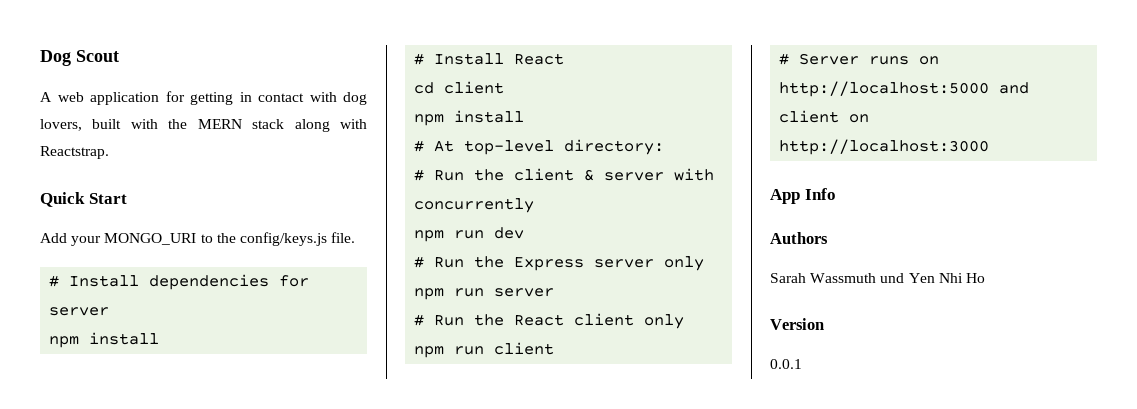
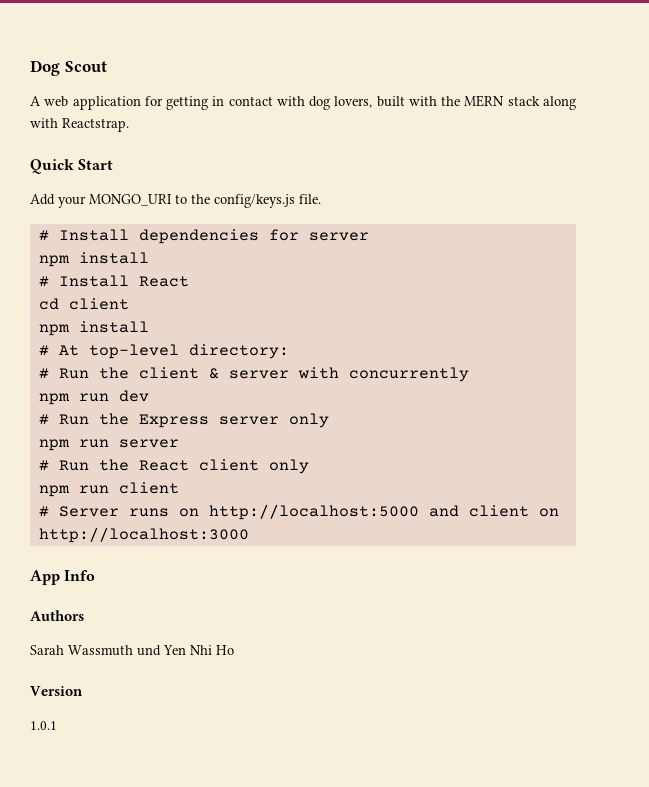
- 0.0.1
+ 1.0.1

